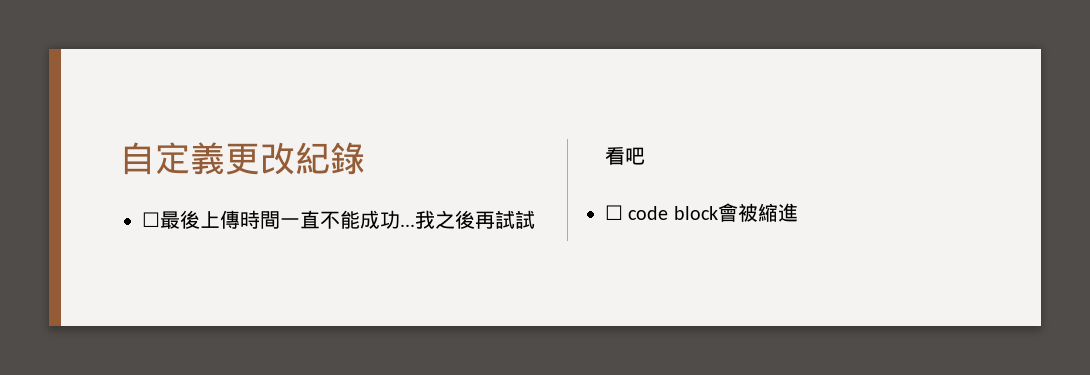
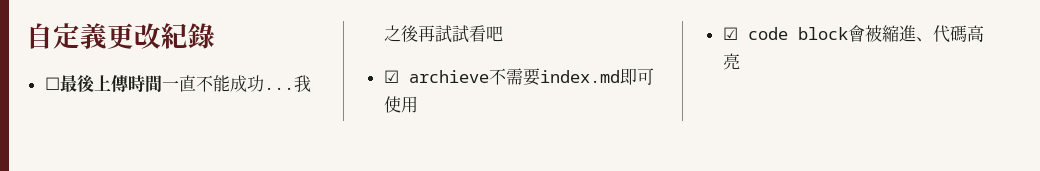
- ☐ code block會被縮進
+ ☑ archieve不需要index.md即可使用
+ ☑ code block會被縮進、代碼高亮

